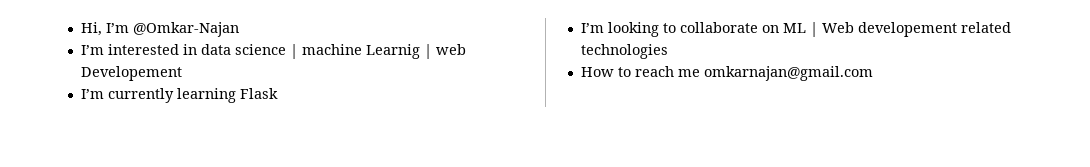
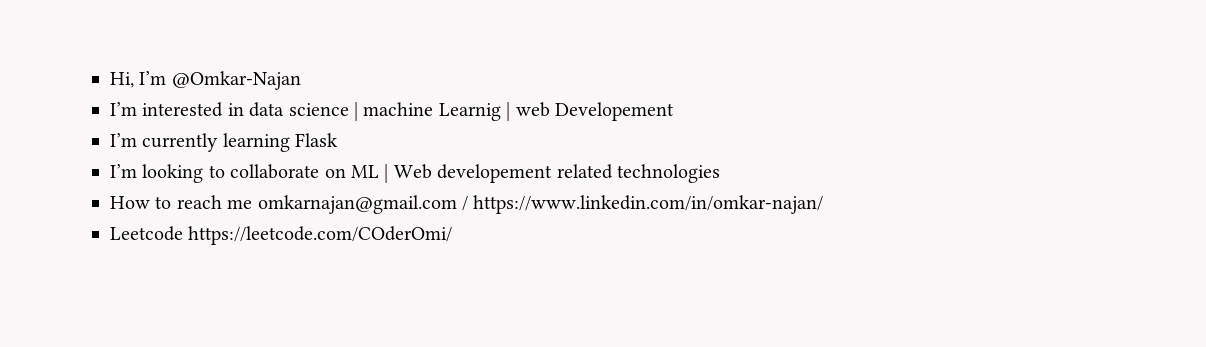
- How to reach me omkarnajan@gmail.com
+ How to reach me omkarnajan@gmail.com / https://www.linkedin.com/in/omkar-najan/
+ Leetcode https://leetcode.com/COderOmi/

